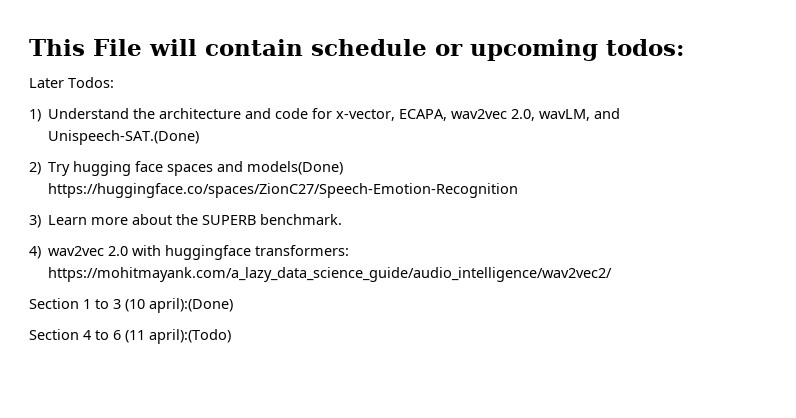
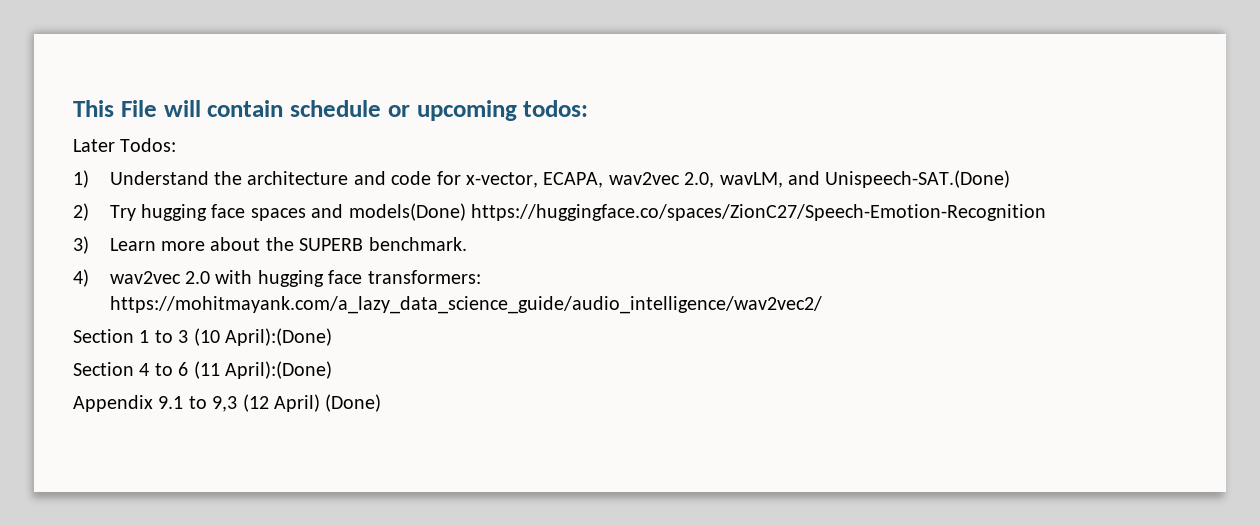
- 4) wav2vec 2.0 with huggingface transformers: https://mohitmayank.com/a_lazy_data_science_guide/audio_intelligence/wav2vec2/
+ 4) wav2vec 2.0 with hugging face transformers: https://mohitmayank.com/a_lazy_data_science_guide/audio_intelligence/wav2vec2/
- Section 1 to 3 (10 april):(Done)
+ Section 1 to 3 (10 April):(Done)
- Section 4 to 6 (11 april):(Todo)
+ Section 4 to 6 (11 April):(Done)
+ Appendix 9.1 to 9,3 (12 April) (Done)

